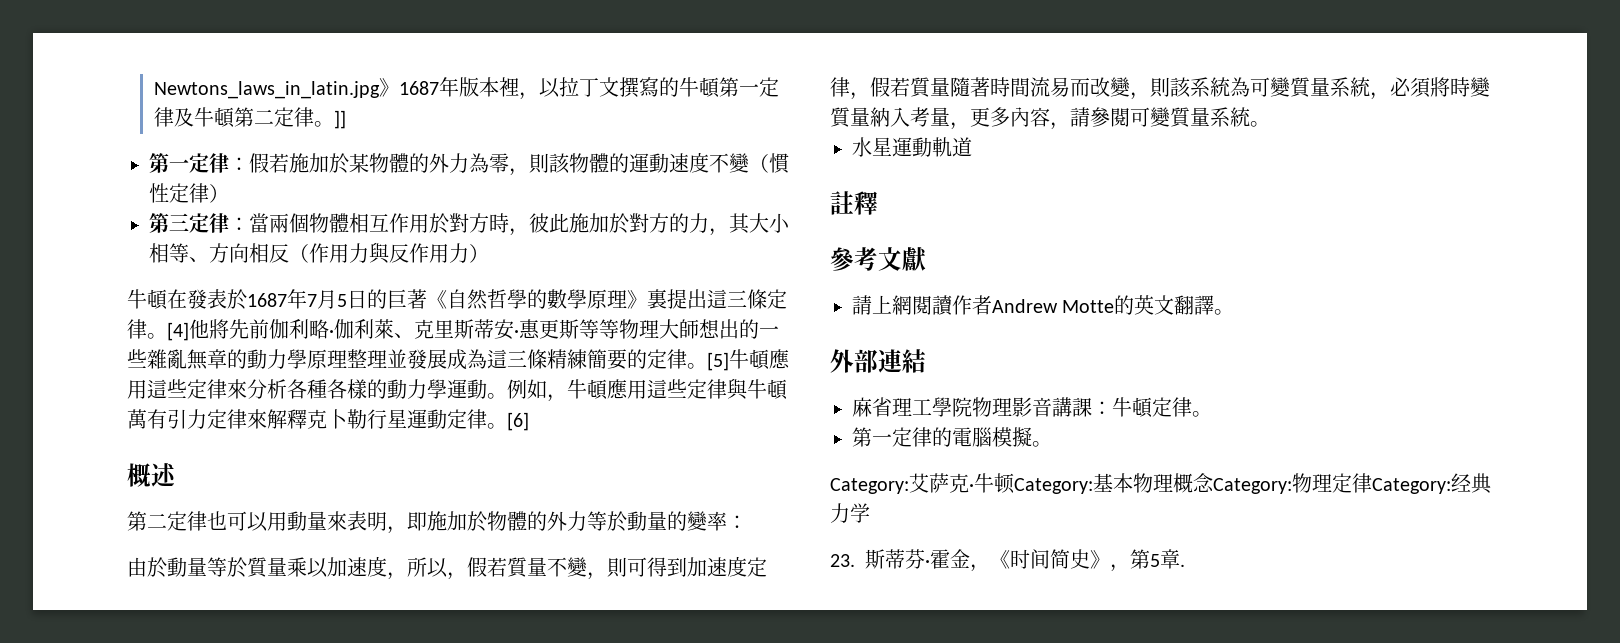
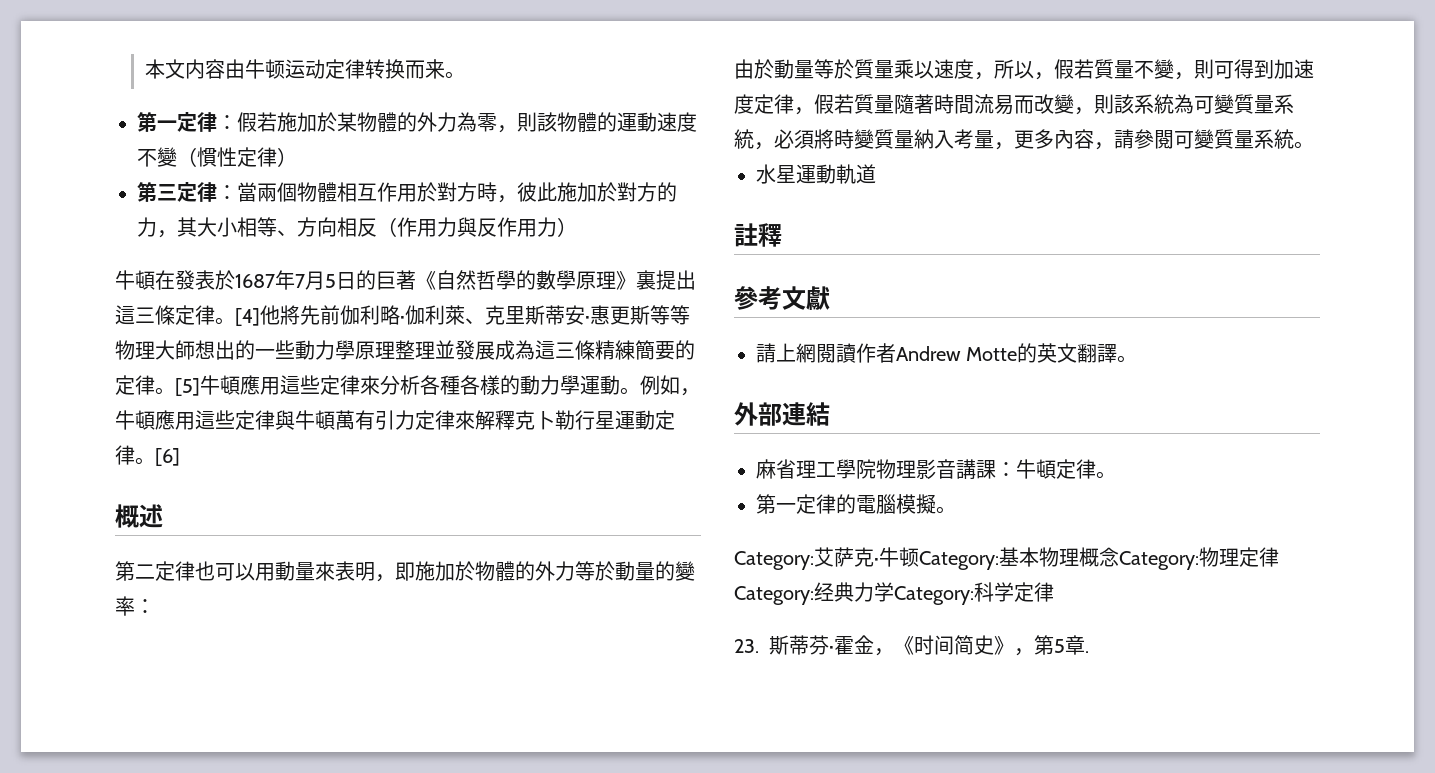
- Newtons_laws_in_latin.jpg》1687年版本裡，以拉丁文撰寫的牛頓第一定律及牛頓第二定律。]]
+ 本文内容由牛顿运动定律转换而来。
- [4]他將先前伽利略·伽利萊、克里斯蒂安·惠更斯等等物理大師想出的一些雜亂無章的動力學原理整理並發展成為這三條精練簡要的定律。
+ [4]他將先前伽利略·伽利萊、克里斯蒂安·惠更斯等等物理大師想出的一些動力學原理整理並發展成為這三條精練簡要的定律。
- 由於動量等於質量乘以加速度，所以，假若質量不變，則可得到加速度定律，假若質量隨著時間流易而改變，則該系統為可變質量系統，必須將時變質量納入考量，更多內容，請參閱可變質量系統。
+ 由於動量等於質量乘以速度，所以，假若質量不變，則可得到加速度定律，假若質量隨著時間流易而改變，則該系統為可變質量系統，必須將時變質量納入考量，更多內容，請參閱可變質量系統。
- Category:艾萨克·牛顿Category:基本物理概念Category:物理定律Category:经典力学
+ Category:艾萨克·牛顿Category:基本物理概念Category:物理定律Category:经典力学Category:科学定律

